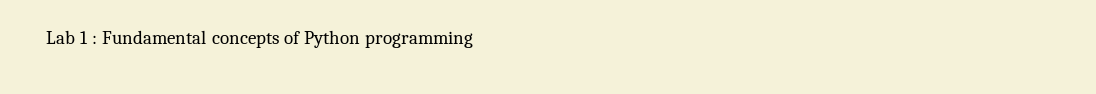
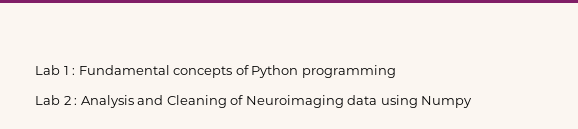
+ Lab 2 : Analysis and Cleaning of Neuroimaging data using Numpy

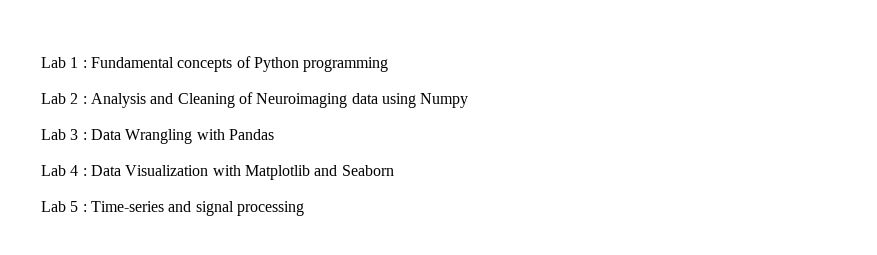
+ Lab 3 : Data Wrangling with Pandas
+ Lab 4 : Data Visualization with Matplotlib and Seaborn
+ Lab 5 : Time-series and signal processing

